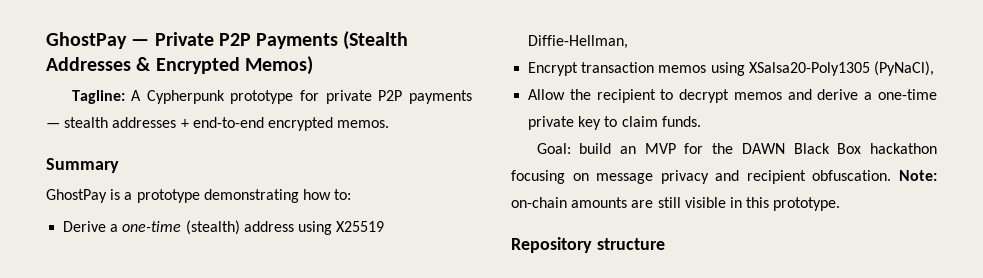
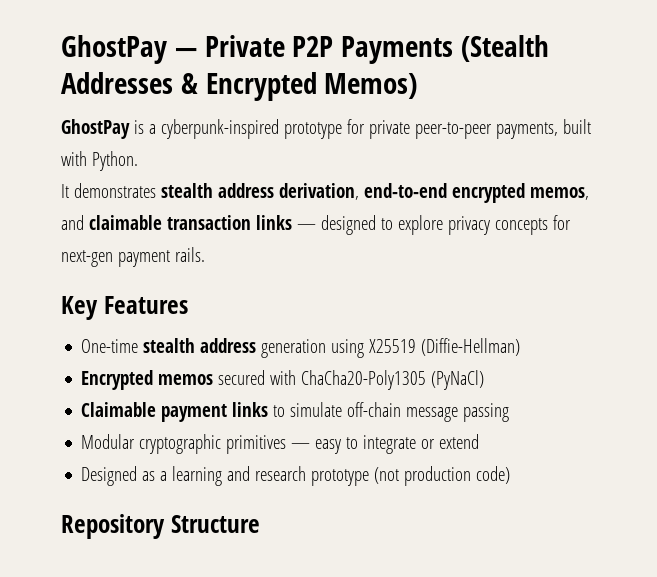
- Tagline: A Cypherpunk prototype for private P2P payments — stealth addresses + end-to-end encrypted memos.
- Summary
- GhostPay is a prototype demonstrating how to:
- Derive a one-time (stealth) address using X25519 Diffie-Hellman,
- Encrypt transaction memos using XSalsa20-Poly1305 (PyNaCl),
- Allow the recipient to decrypt memos and derive a one-time private key to claim funds.
- Goal: build an MVP for the DAWN Black Box hackathon focusing on message privacy and recipient obfuscation. Note: on-chain amounts are still visible in this prototype.
+ GhostPay is a cyberpunk-inspired prototype for private peer-to-peer payments, built with Python.
+ It demonstrates stealth address derivation, end-to-end encrypted memos, and claimable transaction links — designed to explore privacy concepts for next-gen payment rails.
+ Key Features
+ One-time stealth address generation using X25519 (Diffie-Hellman)
+ Encrypted memos secured with ChaCha20-Poly1305 (PyNaCl)
+ Claimable payment links to simulate off-chain message passing
+ Modular cryptographic primitives — easy to integrate or extend
+ Designed as a learning and research prototype (not production code)
- Repository structure
+ Repository Structure

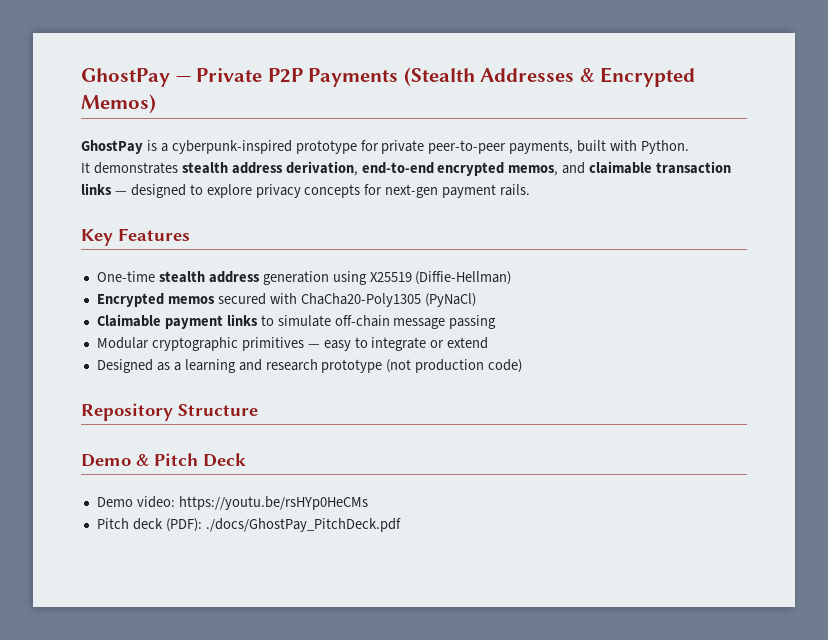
+ Demo & Pitch Deck
+ Demo video: https://youtu.be/rsHYp0HeCMs
+ Pitch deck (PDF): ./docs/GhostPay_PitchDeck.pdf

